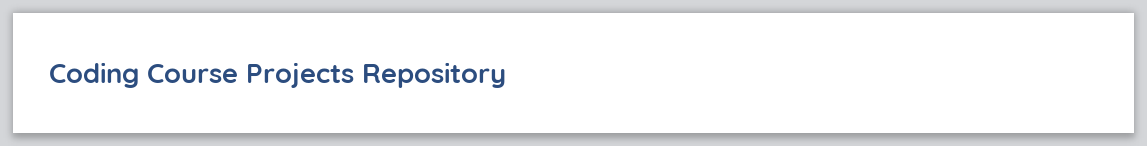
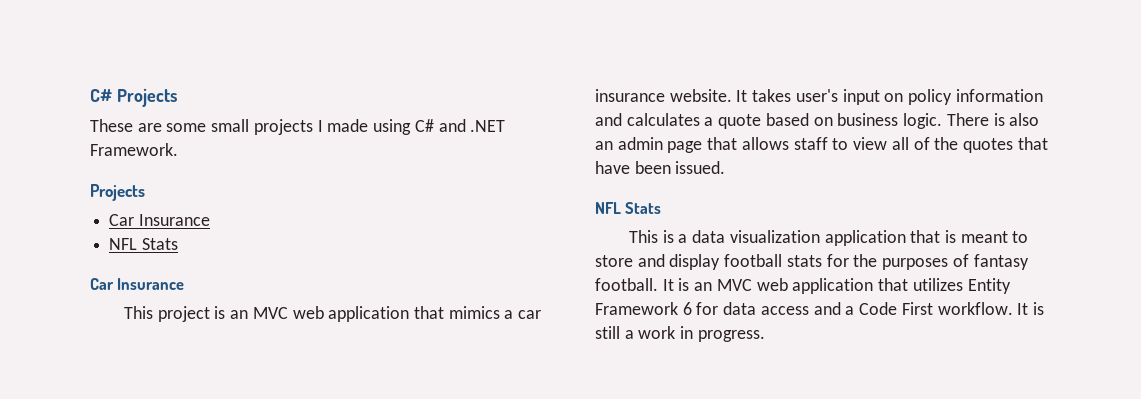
- Coding Course Projects Repository
+ C# Projects
+ These are some small projects I made using C# and .NET Framework.
+ Projects
+ Car Insurance
+ NFL Stats
+ Car Insurance
+ This project is an MVC web application that mimics a car insurance website. It takes user's input on policy information and calculates a quote based on business logic. There is also an admin page that allows staff to view all of the quotes that have been issued.
+ NFL Stats
+ This is a data visualization application that is meant to store and display football stats for the purposes of fantasy football. It is an MVC web application that utilizes Entity Framework 6 for data access and a Code First workflow. It is still a work in progress.

